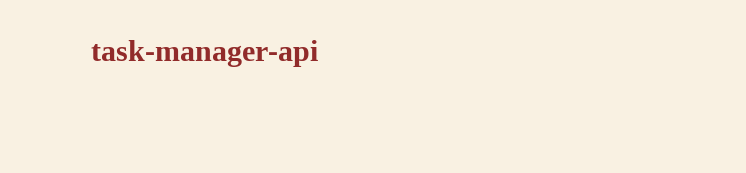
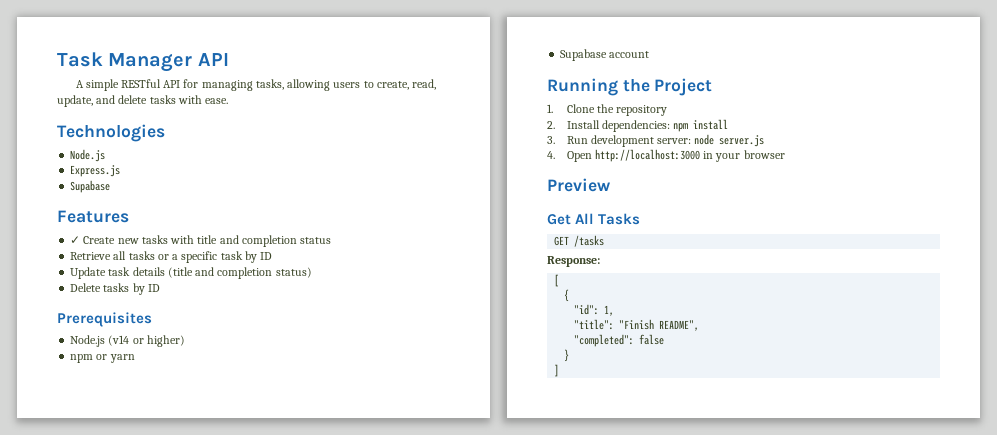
- task-manager-api
+ Task Manager API
+ A simple RESTful API for managing tasks, allowing users to create, read, update, and delete tasks with ease.
+ Technologies
+ Node.js
+ Express.js
+ Supabase
+ Features
+ ✓ Create new tasks with title and completion status
+ Retrieve all tasks or a specific task by ID
+ Update task details (title and completion status)
+ Delete tasks by ID
+ Prerequisites
+ Node.js (v14 or higher)
+ npm or yarn
+ Supabase account
+ Running the Project
+ 1. Clone the repository
+ 2. Install dependencies: npm install
+ 3. Run development server: node server.js
+ 4. Open http://localhost:3000 in your browser
+ Preview
+ Get All Tasks
+ GET /tasks
+ Response:
+ [
+ {
+ "id": 1,
+ "title": "Finish README",
+ "completed": false
+ }
+ ]

